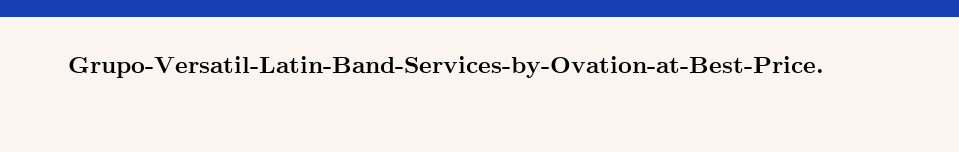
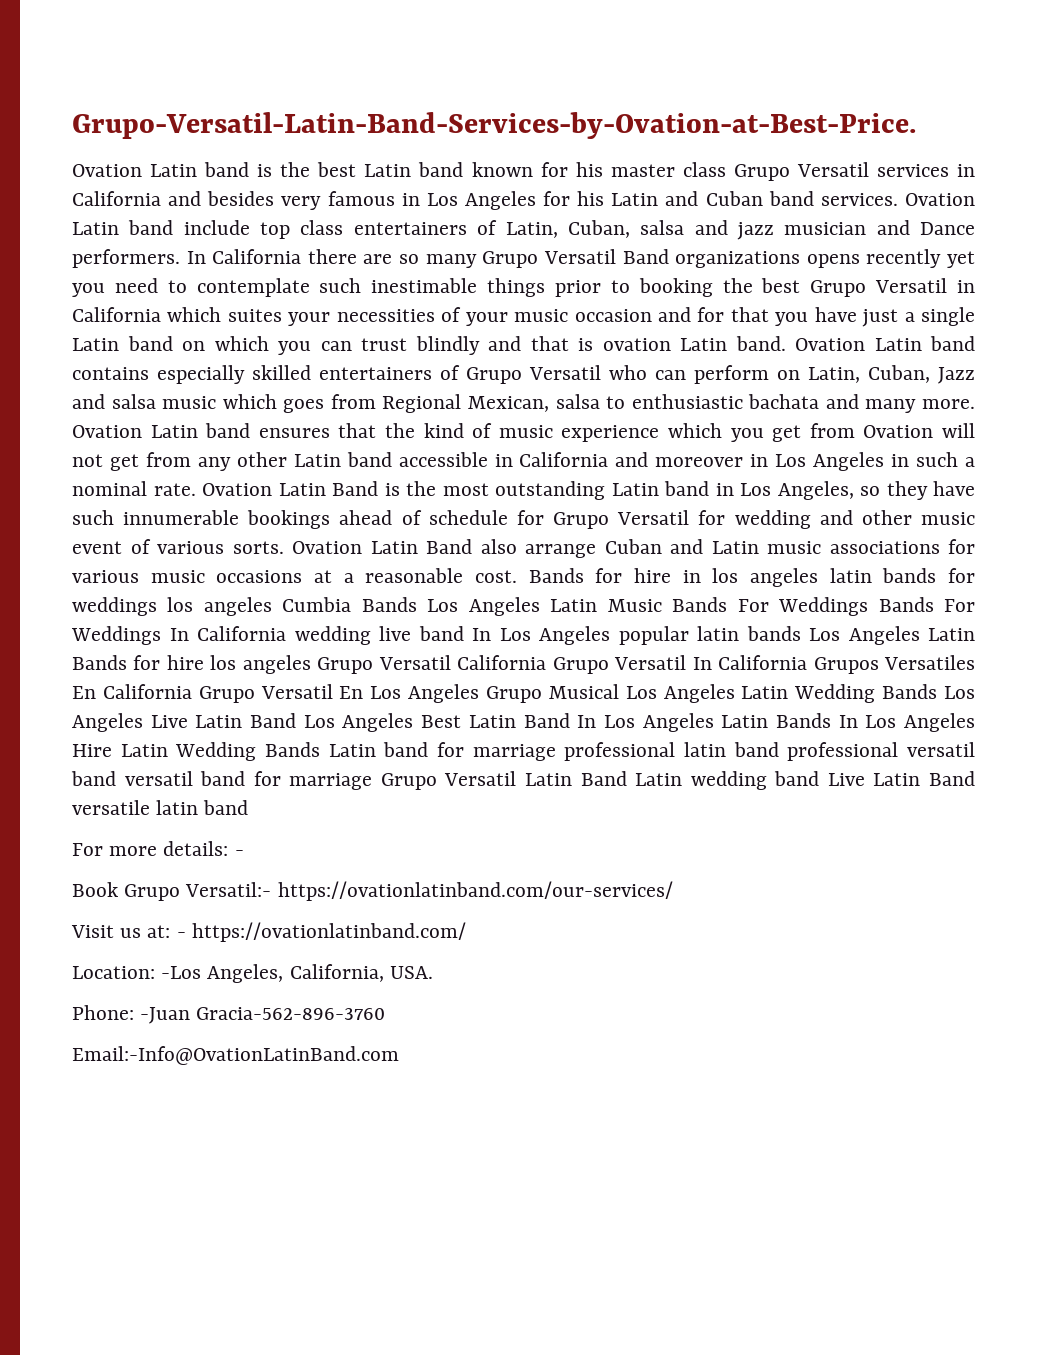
+ Ovation Latin band is the best Latin band known for his master class Grupo Versatil services in California and besides very famous in Los Angeles for his Latin and Cuban band services. Ovation Latin band include top class entertainers of Latin, Cuban, salsa and jazz musician and Dance performers. In California there are so many Grupo Versatil Band organizations opens recently yet you need to contemplate such inestimable things prior to booking the best Grupo Versatil in California which suites your necessities of your music occasion and for that you have just a single Latin band on which you can trust blindly and that is ovation Latin band. Ovation Latin band contains especially skilled entertainers of Grupo Versatil who can perform on Latin, Cuban, Jazz and salsa music which goes from Regional Mexican, salsa to enthusiastic bachata and many more. Ovation Latin band ensures that the kind of music experience which you get from Ovation will not get from any other Latin band accessible in California and moreover in Los Angeles in such a nominal rate. Ovation Latin Band is the most outstanding Latin band in Los Angeles, so they have such innumerable bookings ahead of schedule for Grupo Versatil for wedding and other music event of various sorts. Ovation Latin Band also arrange Cuban and Latin music associations for various music occasions at a reasonable cost. Bands for hire in los angeles latin bands for weddings los angeles Cumbia Bands Los Angeles Latin Music Bands For Weddings Bands For Weddings In California wedding live band In Los Angeles popular latin bands Los Angeles Latin Bands for hire los angeles Grupo Versatil California Grupo Versatil In California Grupos Versatiles En California Grupo Versatil En Los Angeles Grupo Musical Los Angeles Latin Wedding Bands Los Angeles Live Latin Band Los Angeles Best Latin Band In Los Angeles Latin Bands In Los Angeles Hire Latin Wedding Bands Latin band for marriage professional latin band professional versatil band versatil band for marriage Grupo Versatil Latin Band Latin wedding band Live Latin Band versatile latin band
+ For more details: -
+ Book Grupo Versatil:- https://ovationlatinband.com/our-services/
+ Visit us at: - https://ovationlatinband.com/
+ Location: -Los Angeles, California, USA.
+ Phone: -Juan Gracia-562-896-3760
+ Email:-Info@OvationLatinBand.com

